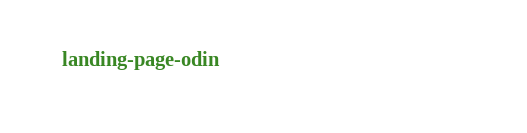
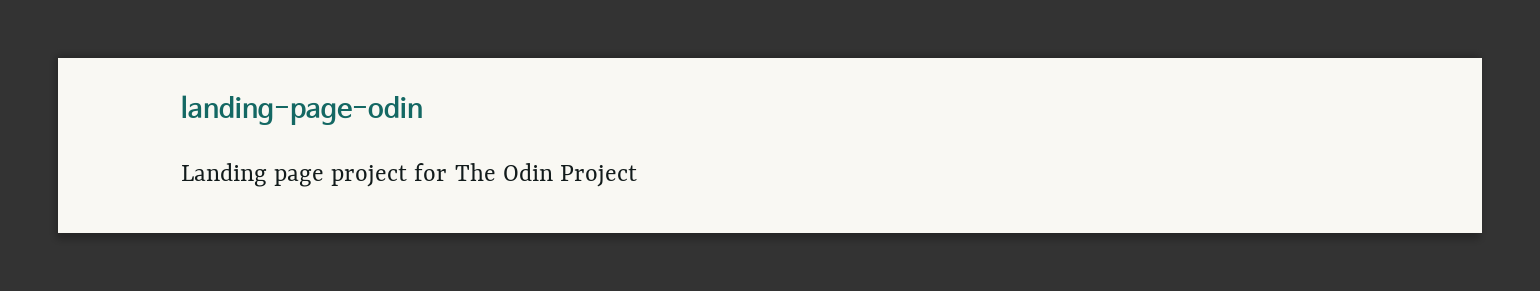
+ Landing page project for The Odin Project

